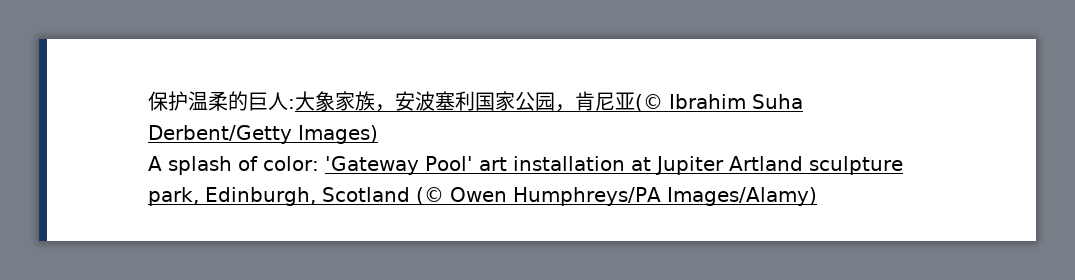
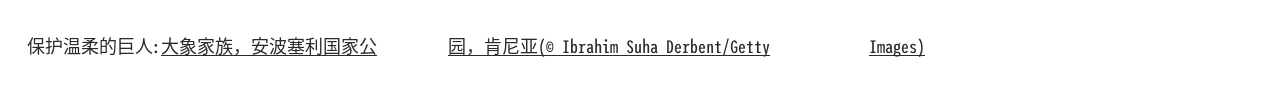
- A splash of color: 'Gateway Pool' art installation at Jupiter Artland sculpture park, Edinburgh, Scotland (© Owen Humphreys/PA Images/Alamy)

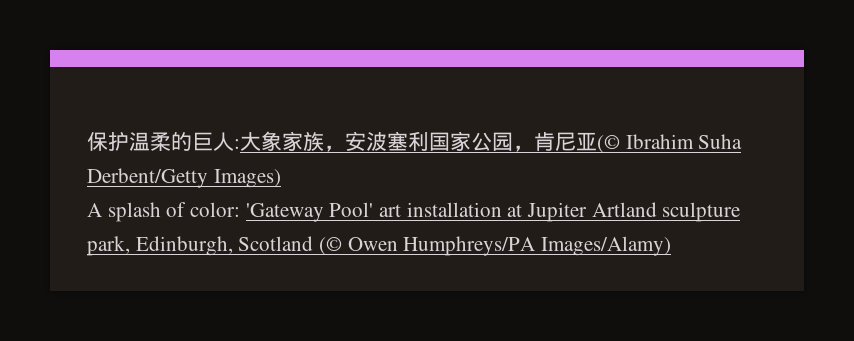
+ A splash of color: 'Gateway Pool' art installation at Jupiter Artland sculpture park, Edinburgh, Scotland (© Owen Humphreys/PA Images/Alamy)

